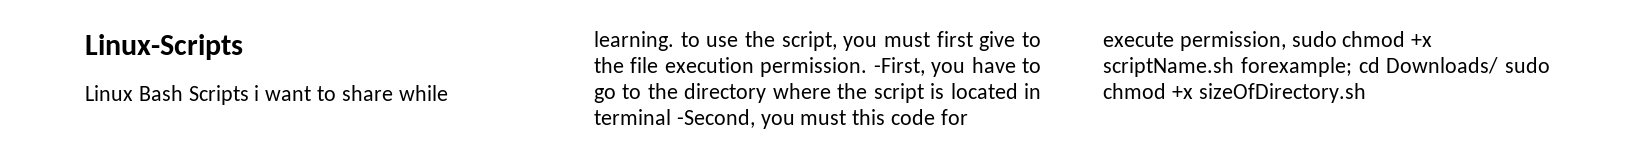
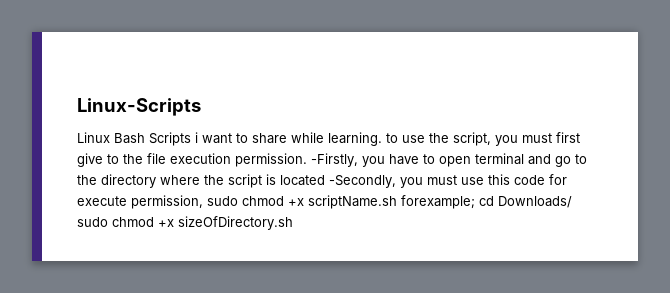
- -First, you have to go to the directory where the script is located in terminal -Second, you must this code for execute permission, sudo chmod +x scriptName.sh forexample; cd Downloads/ sudo chmod +x sizeOfDirectory.sh
+ -Firstly, you have to open terminal and go to the directory where the script is located -Secondly, you must use this code for execute permission, sudo chmod +x scriptName.sh forexample; cd Downloads/ sudo chmod +x sizeOfDirectory.sh

